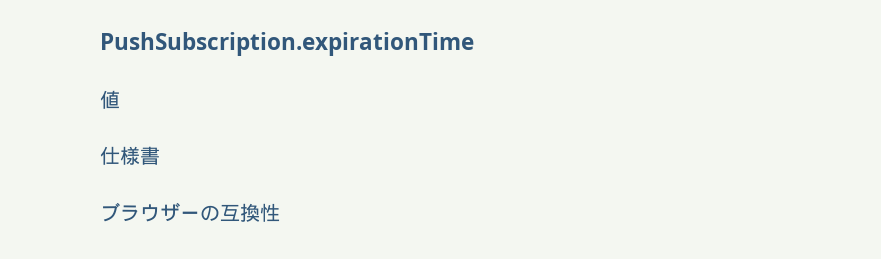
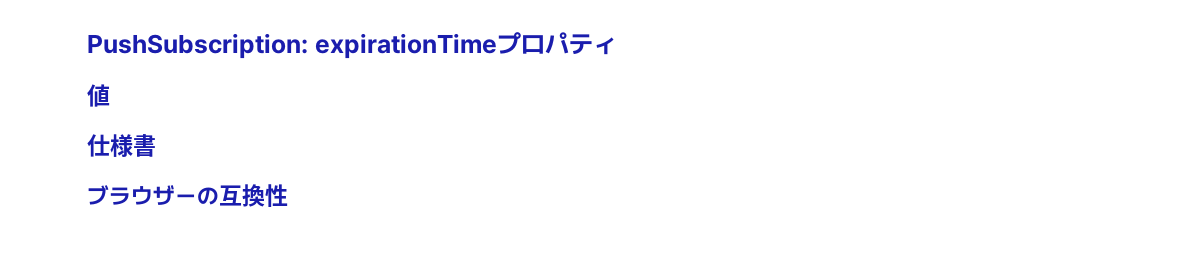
- PushSubscription.expirationTime
+ PushSubscription: expirationTimeプロパティ

